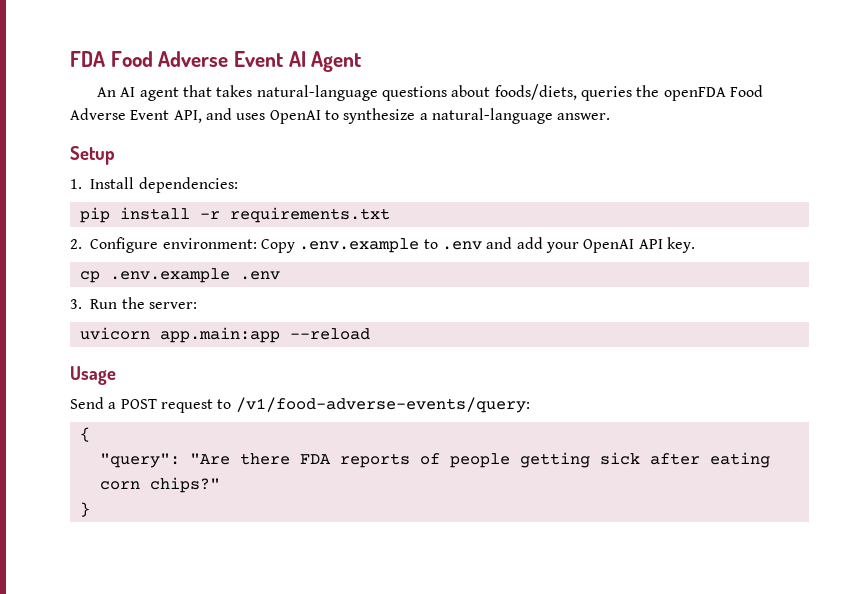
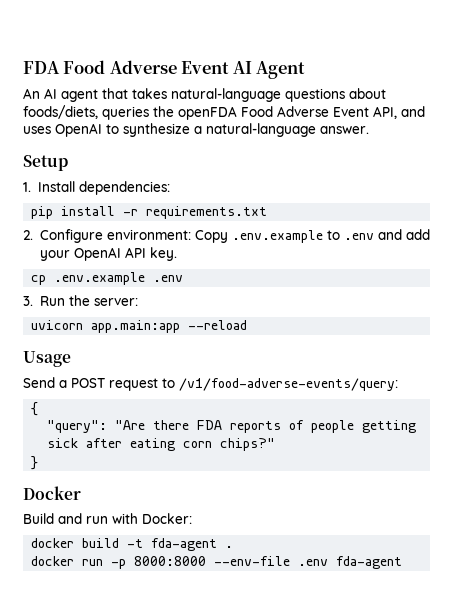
+ Docker
+ Build and run with Docker:
+ docker build -t fda-agent .
+ docker run -p 8000:8000 --env-file .env fda-agent

